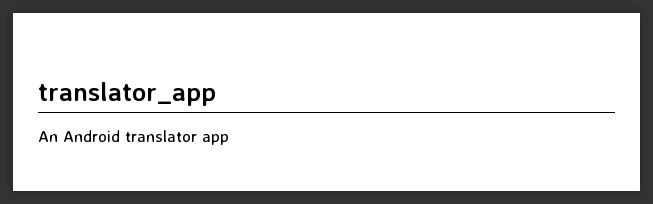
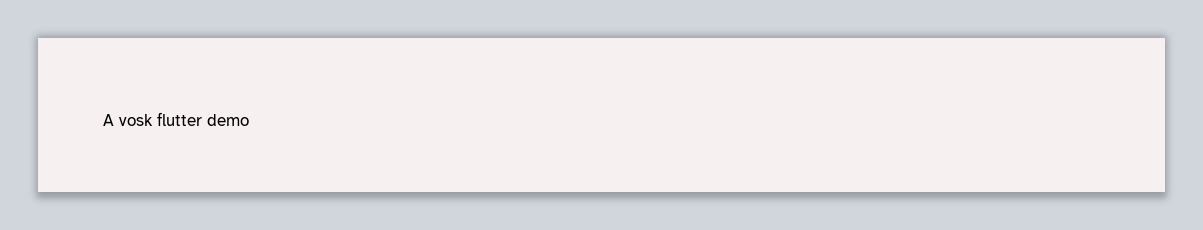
- translator_app
- An Android translator app
+ A vosk flutter demo

